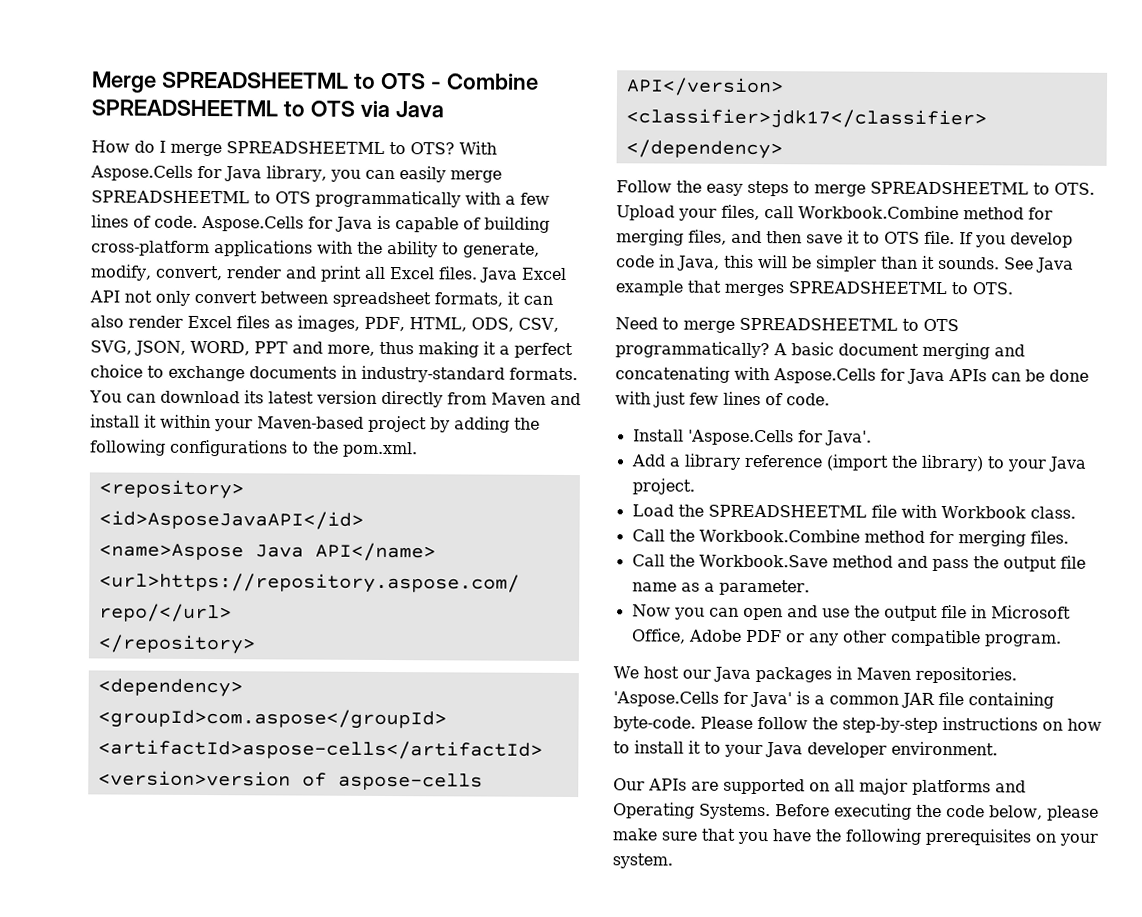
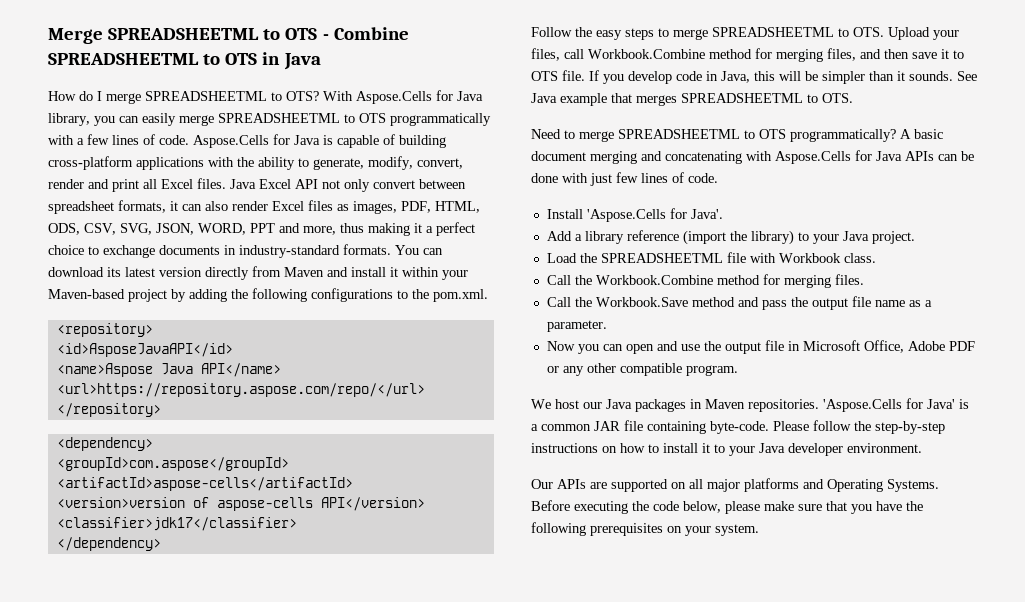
- Merge SPREADSHEETML to OTS - Combine SPREADSHEETML to OTS via Java
+ Merge SPREADSHEETML to OTS - Combine SPREADSHEETML to OTS in Java

